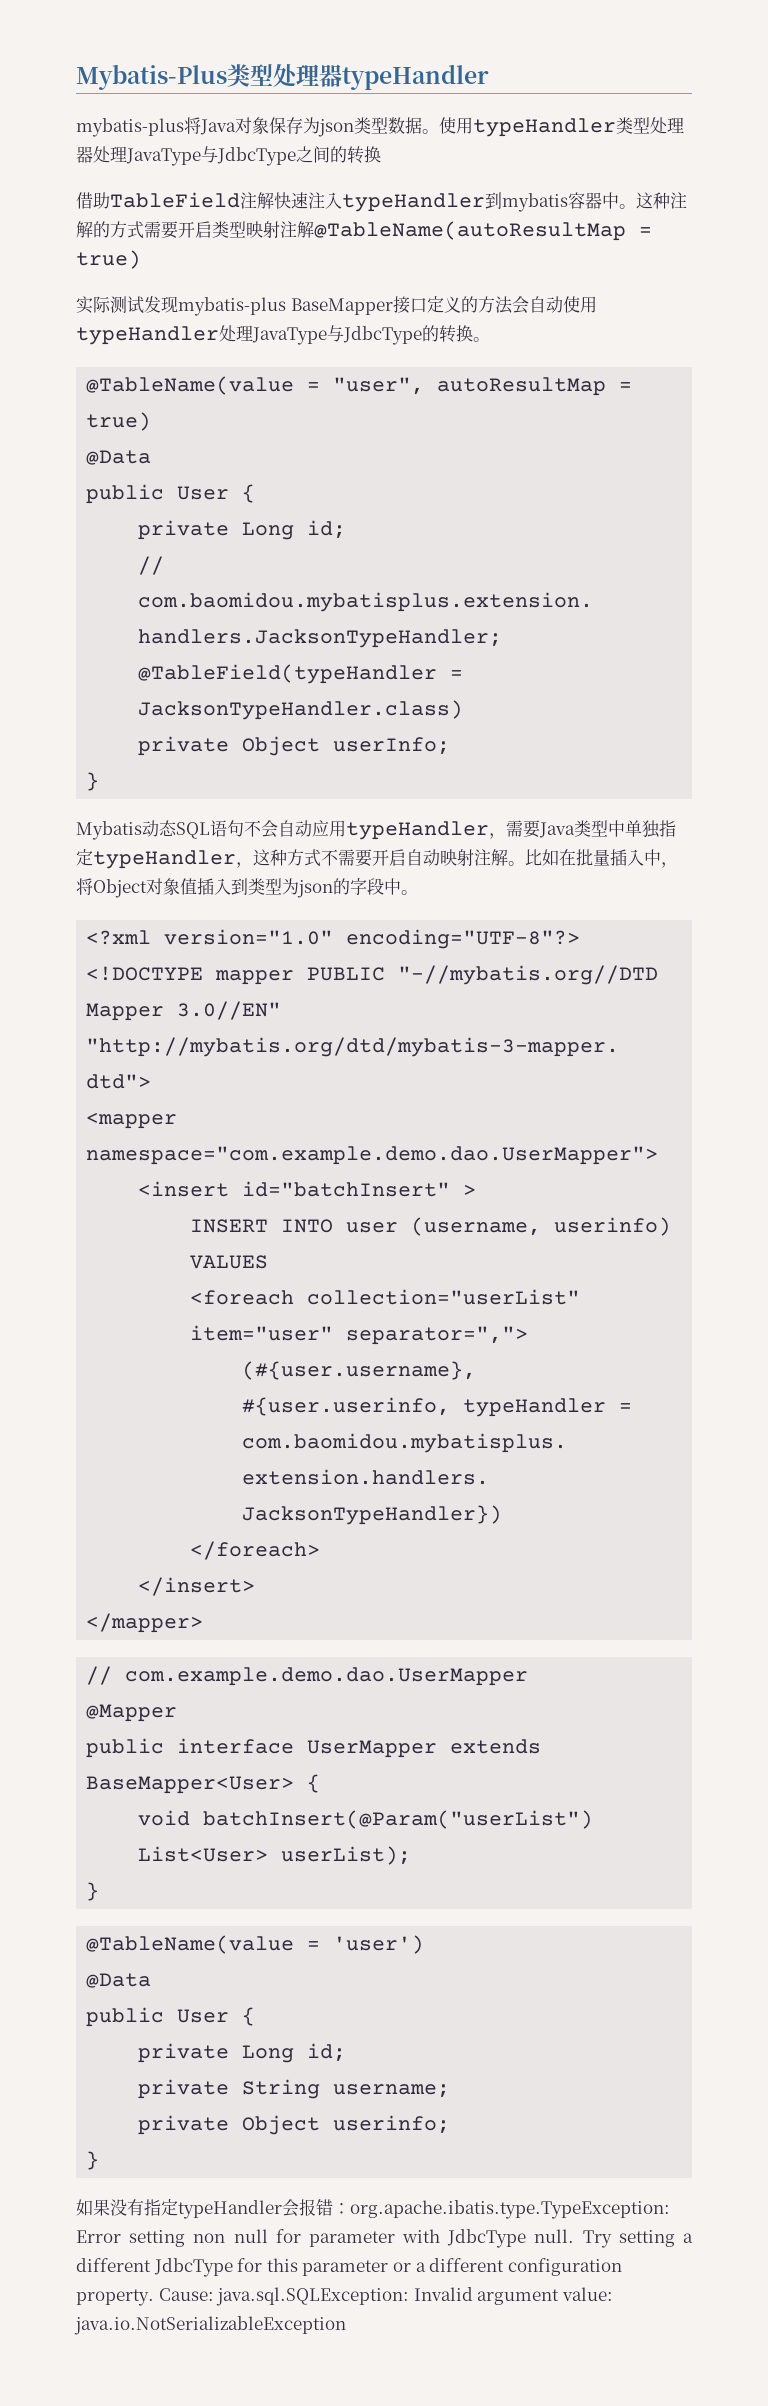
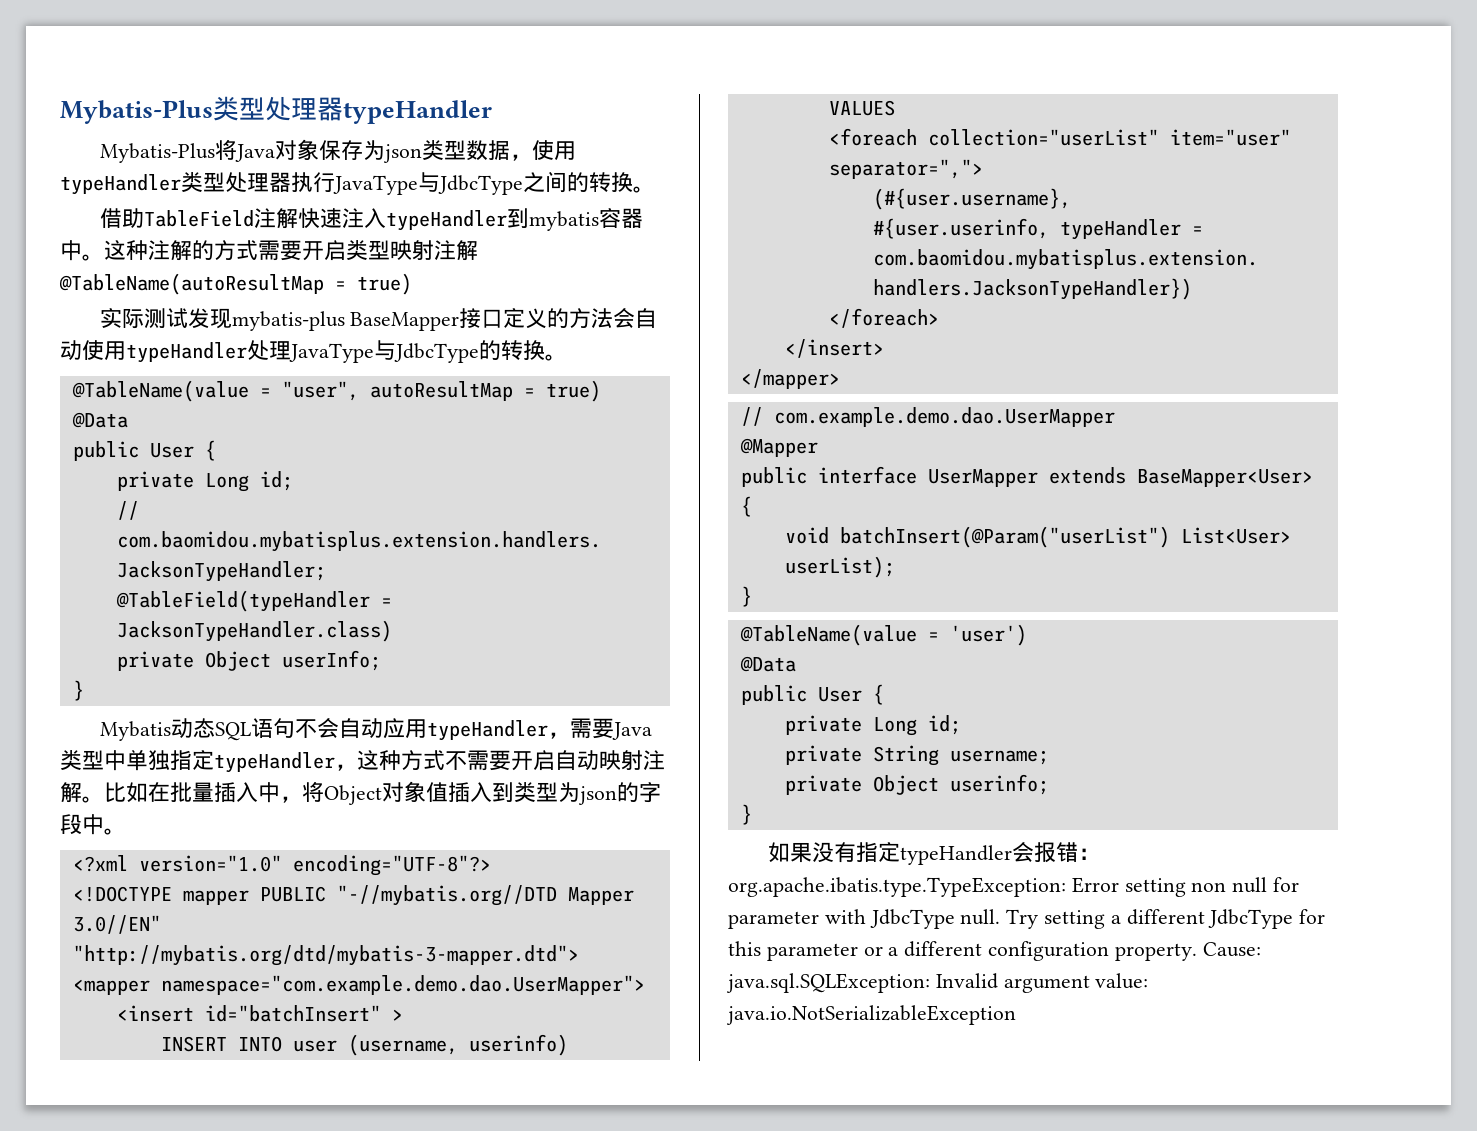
- mybatis-plus将Java对象保存为json类型数据。使用typeHandler类型处理器处理JavaType与JdbcType之间的转换
+ Mybatis-Plus将Java对象保存为json类型数据，使用typeHandler类型处理器执行JavaType与JdbcType之间的转换。

